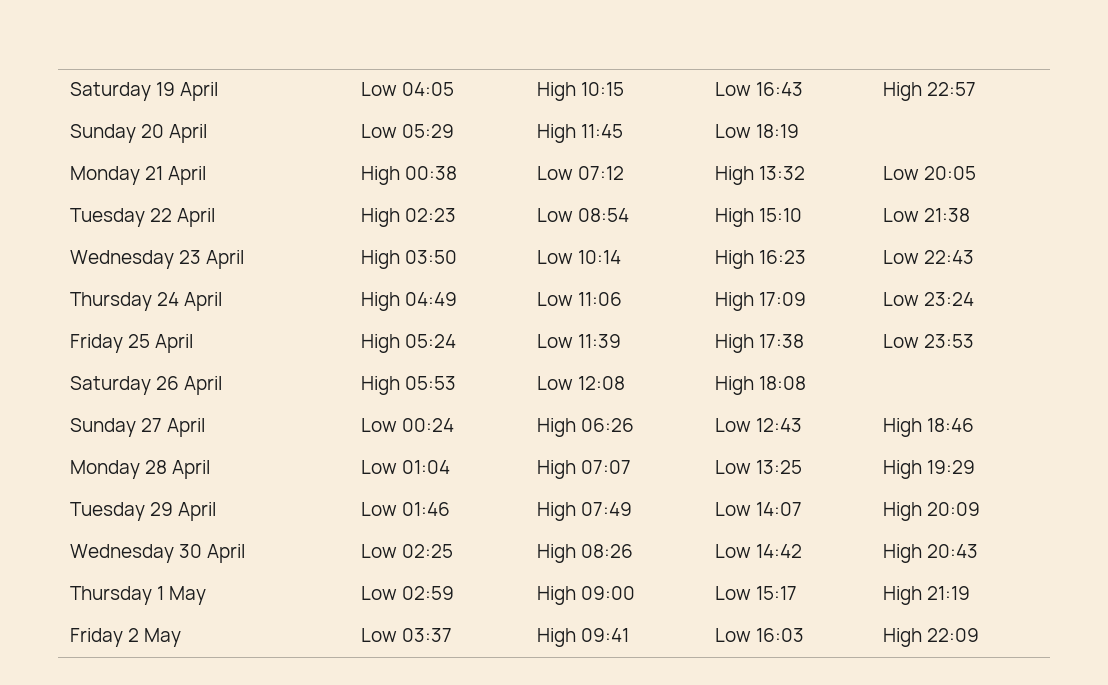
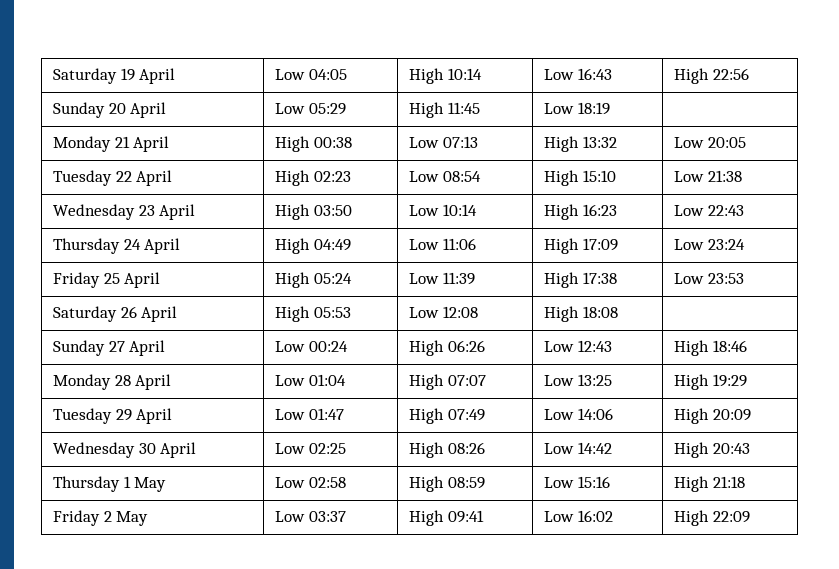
- Saturday 19 April | Low 04:05 | High 10:15 | Low 16:43 | High 22:57
+ Saturday 19 April | Low 04:05 | High 10:14 | Low 16:43 | High 22:56
- Monday 21 April | High 00:38 | Low 07:12 | High 13:32 | Low 20:05
+ Monday 21 April | High 00:38 | Low 07:13 | High 13:32 | Low 20:05
- Tuesday 29 April | Low 01:46 | High 07:49 | Low 14:07 | High 20:09
+ Tuesday 29 April | Low 01:47 | High 07:49 | Low 14:06 | High 20:09
- Thursday 1 May | Low 02:59 | High 09:00 | Low 15:17 | High 21:19
+ Thursday 1 May | Low 02:58 | High 08:59 | Low 15:16 | High 21:18
- Friday 2 May | Low 03:37 | High 09:41 | Low 16:03 | High 22:09
+ Friday 2 May | Low 03:37 | High 09:41 | Low 16:02 | High 22:09

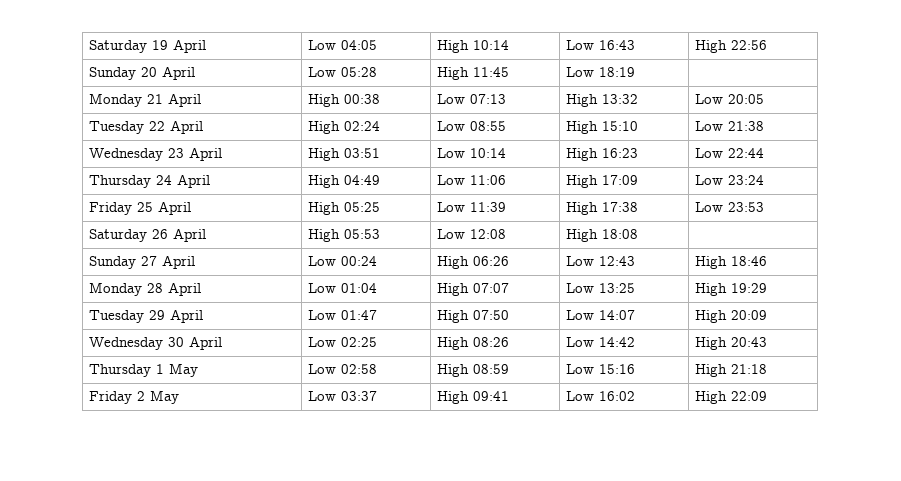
- Sunday 20 April | Low 05:29 | High 11:45 | Low 18:19 |
+ Sunday 20 April | Low 05:28 | High 11:45 | Low 18:19 |
- Tuesday 22 April | High 02:23 | Low 08:54 | High 15:10 | Low 21:38
+ Tuesday 22 April | High 02:24 | Low 08:55 | High 15:10 | Low 21:38
- Wednesday 23 April | High 03:50 | Low 10:14 | High 16:23 | Low 22:43
+ Wednesday 23 April | High 03:51 | Low 10:14 | High 16:23 | Low 22:44
- Friday 25 April | High 05:24 | Low 11:39 | High 17:38 | Low 23:53
+ Friday 25 April | High 05:25 | Low 11:39 | High 17:38 | Low 23:53
- Tuesday 29 April | Low 01:47 | High 07:49 | Low 14:06 | High 20:09
+ Tuesday 29 April | Low 01:47 | High 07:50 | Low 14:07 | High 20:09

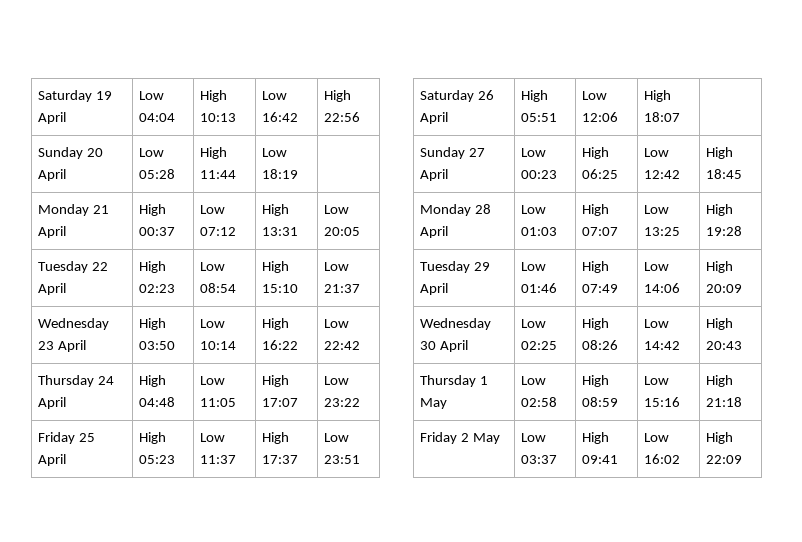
- Saturday 19 April | Low 04:05 | High 10:14 | Low 16:43 | High 22:56
+ Saturday 19 April | Low 04:04 | High 10:13 | Low 16:42 | High 22:56
- Sunday 20 April | Low 05:28 | High 11:45 | Low 18:19 |
+ Sunday 20 April | Low 05:28 | High 11:44 | Low 18:19 |
- Monday 21 April | High 00:38 | Low 07:13 | High 13:32 | Low 20:05
+ Monday 21 April | High 00:37 | Low 07:12 | High 13:31 | Low 20:05
- Tuesday 22 April | High 02:24 | Low 08:55 | High 15:10 | Low 21:38
+ Tuesday 22 April | High 02:23 | Low 08:54 | High 15:10 | Low 21:37
- Wednesday 23 April | High 03:51 | Low 10:14 | High 16:23 | Low 22:44
+ Wednesday 23 April | High 03:50 | Low 10:14 | High 16:22 | Low 22:42
- Thursday 24 April | High 04:49 | Low 11:06 | High 17:09 | Low 23:24
+ Thursday 24 April | High 04:48 | Low 11:05 | High 17:07 | Low 23:22
- Friday 25 April | High 05:25 | Low 11:39 | High 17:38 | Low 23:53
+ Friday 25 April | High 05:23 | Low 11:37 | High 17:37 | Low 23:51
- Saturday 26 April | High 05:53 | Low 12:08 | High 18:08 |
+ Saturday 26 April | High 05:51 | Low 12:06 | High 18:07 |
- Sunday 27 April | Low 00:24 | High 06:26 | Low 12:43 | High 18:46
+ Sunday 27 April | Low 00:23 | High 06:25 | Low 12:42 | High 18:45
- Monday 28 April | Low 01:04 | High 07:07 | Low 13:25 | High 19:29
+ Monday 28 April | Low 01:03 | High 07:07 | Low 13:25 | High 19:28
- Tuesday 29 April | Low 01:47 | High 07:50 | Low 14:07 | High 20:09
+ Tuesday 29 April | Low 01:46 | High 07:49 | Low 14:06 | High 20:09

